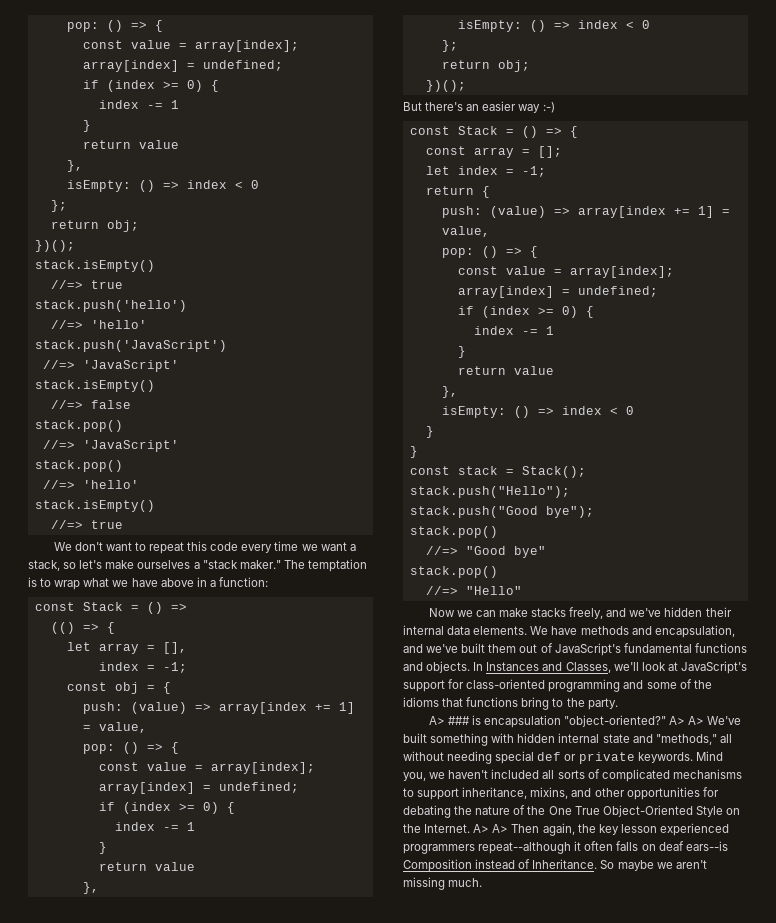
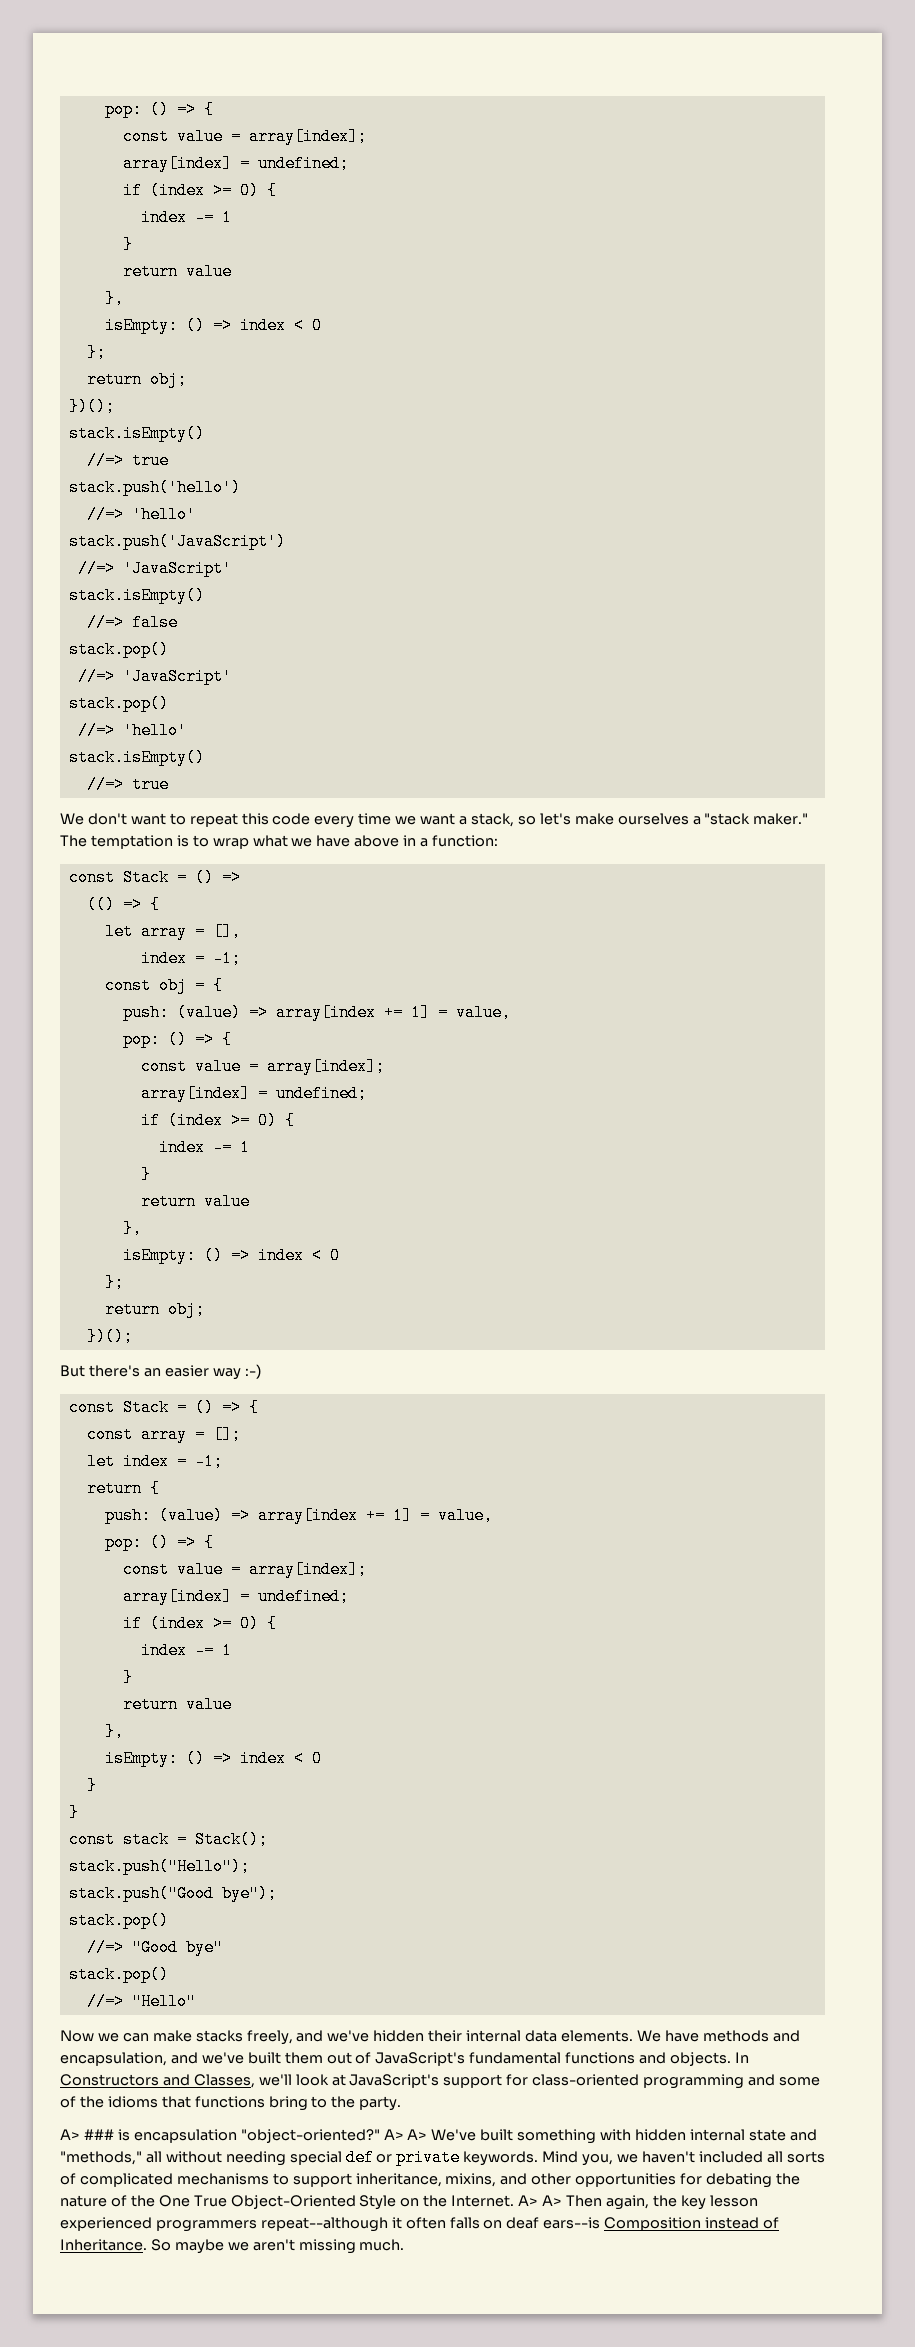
- In Instances and Classes, we'll look at JavaScript's support for class-oriented programming and some of the idioms that functions bring to the party.
+ In Constructors and Classes, we'll look at JavaScript's support for class-oriented programming and some of the idioms that functions bring to the party.

